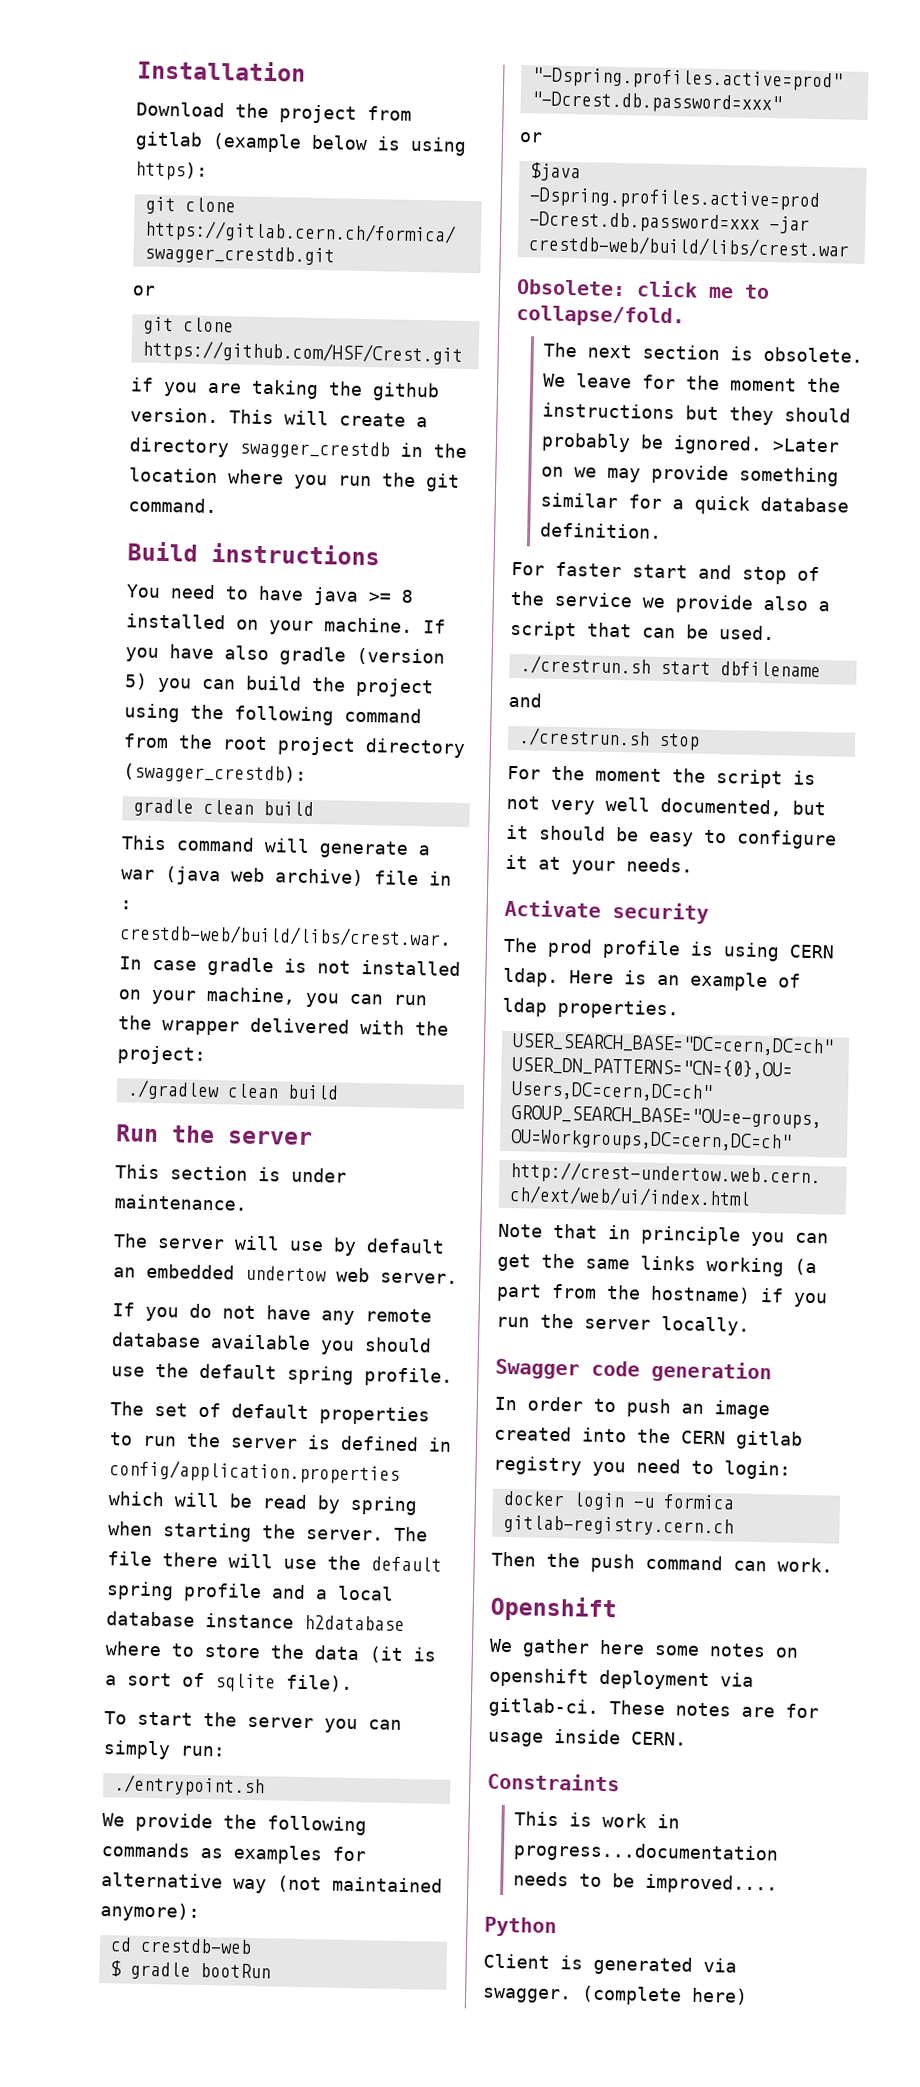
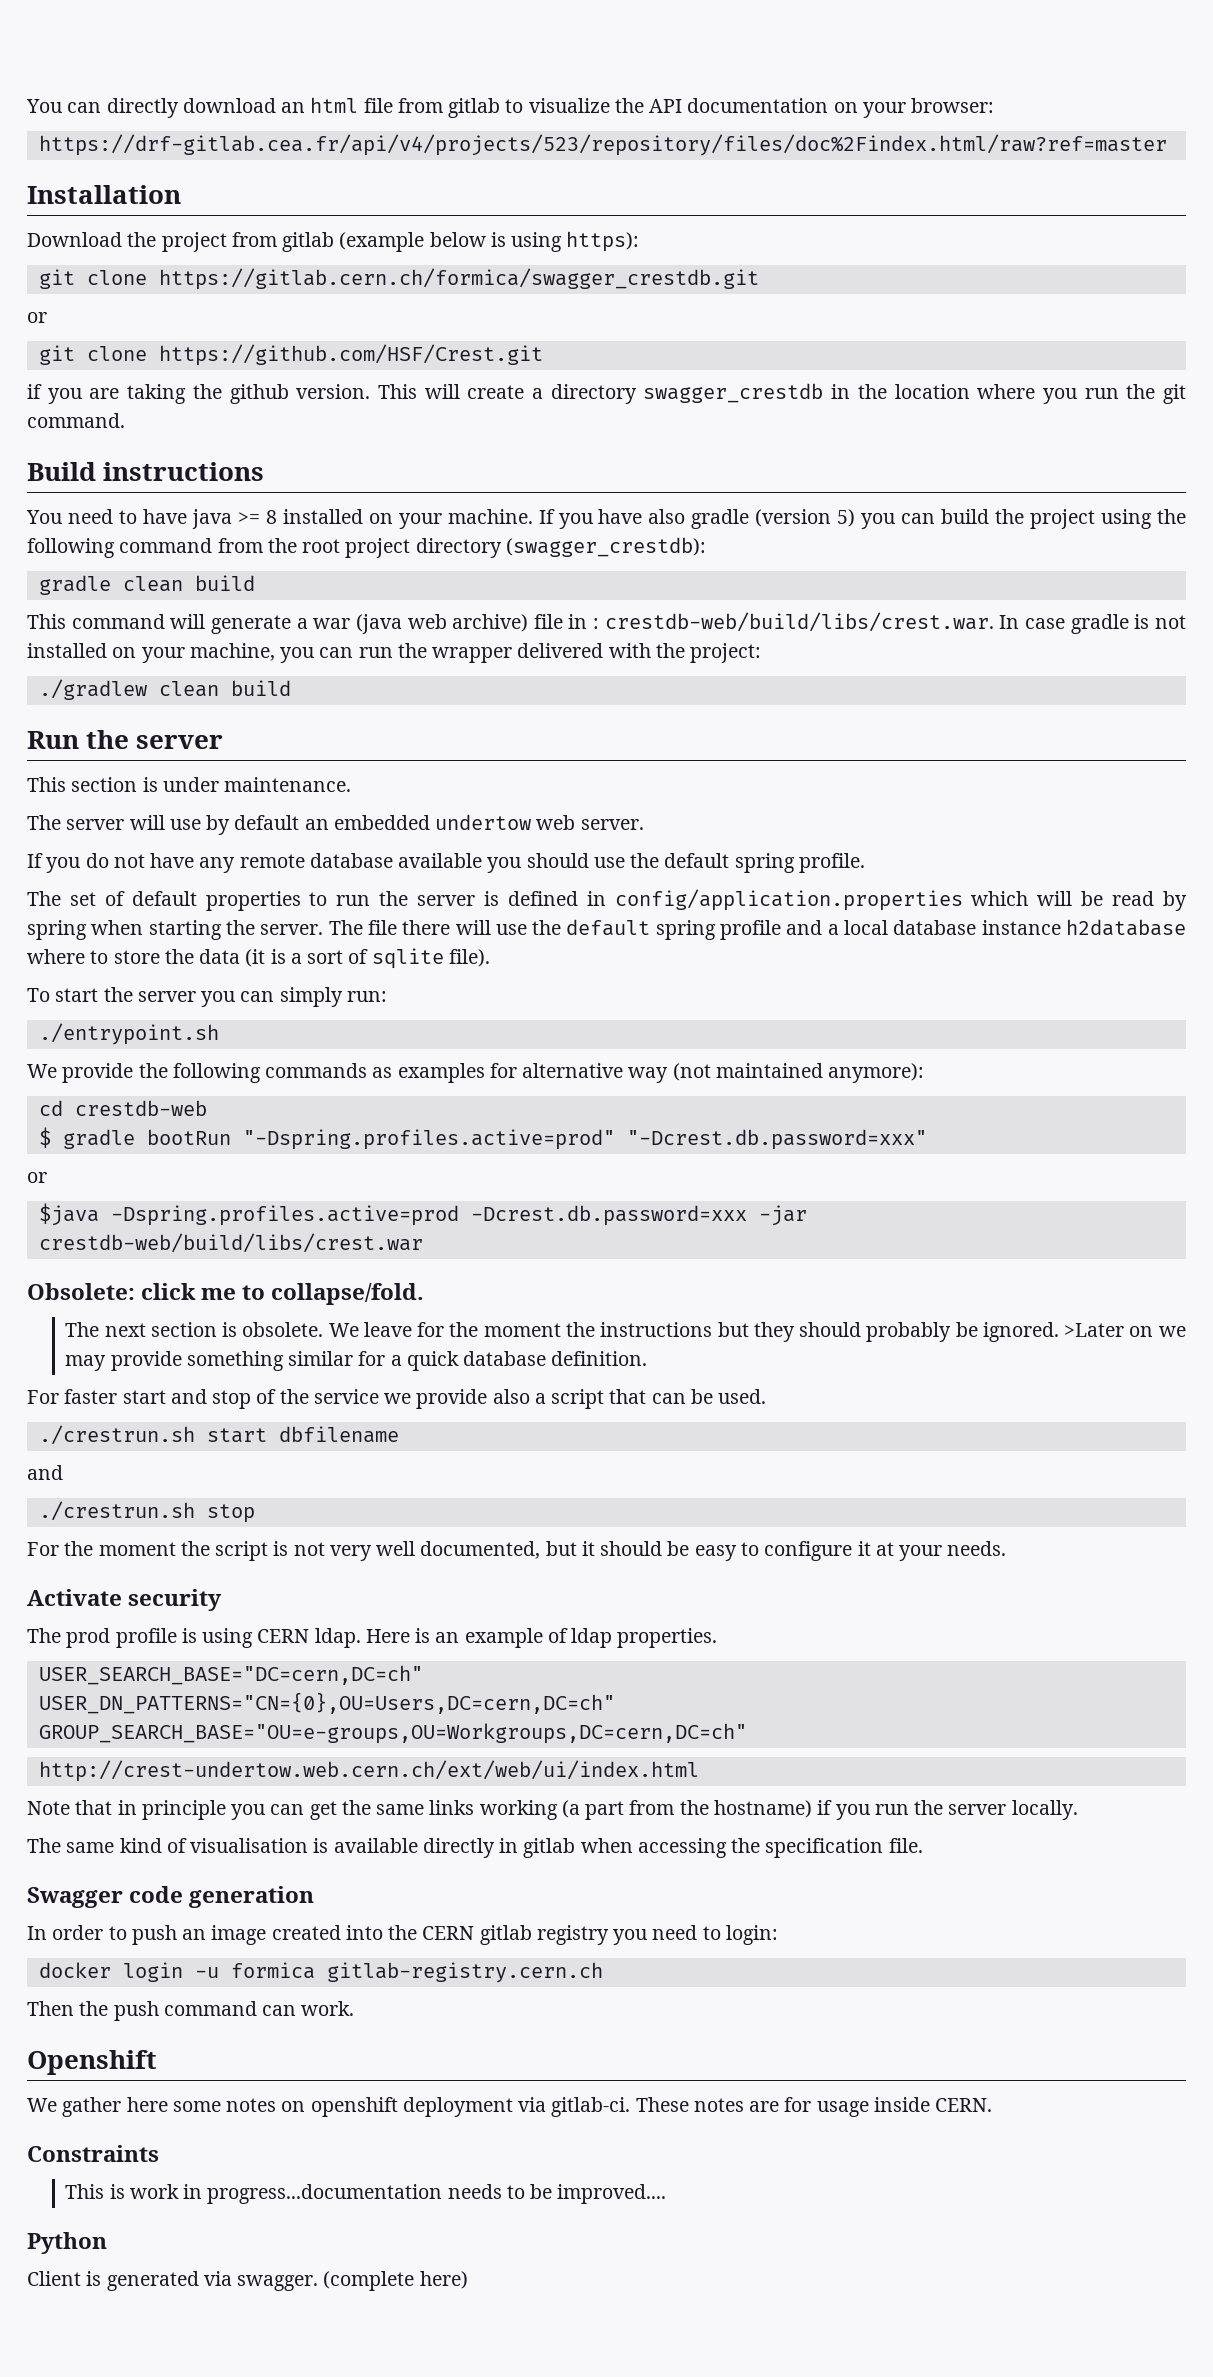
+ You can directly download an html file from gitlab to visualize the API documentation on your browser:
+ https://drf-gitlab.cea.fr/api/v4/projects/523/repository/files/doc%2Findex.html/raw?ref=master
+ The same kind of visualisation is available directly in gitlab when accessing the specification file.

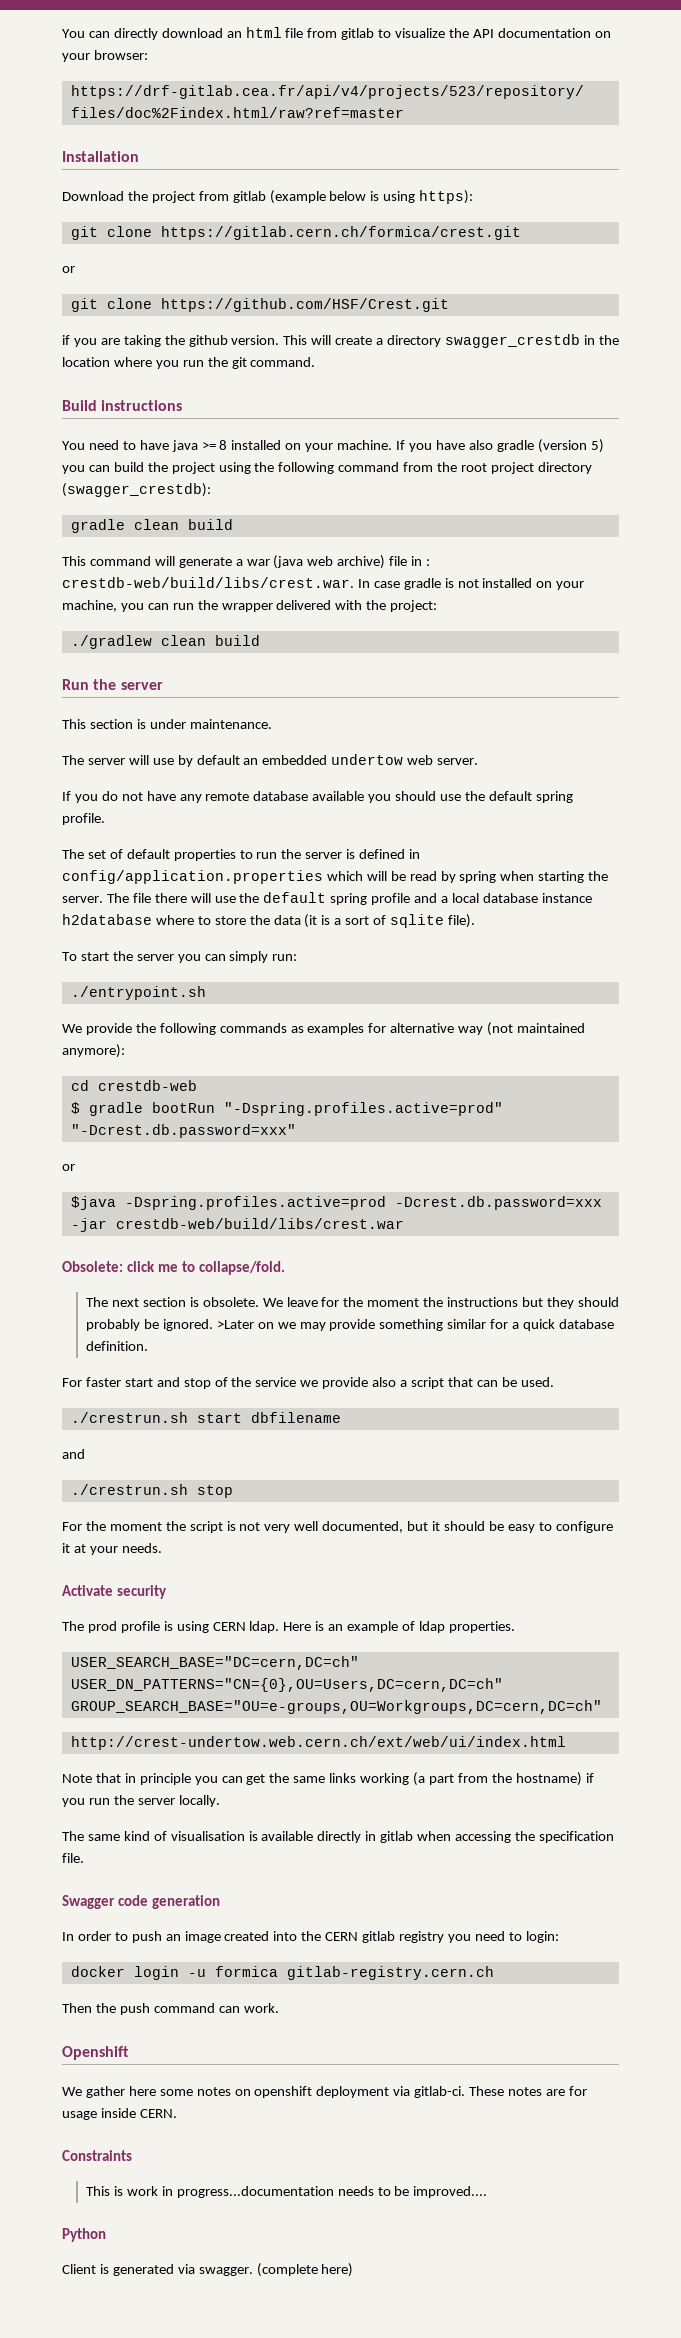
- git clone https://gitlab.cern.ch/formica/swagger_crestdb.git
+ git clone https://gitlab.cern.ch/formica/crest.git

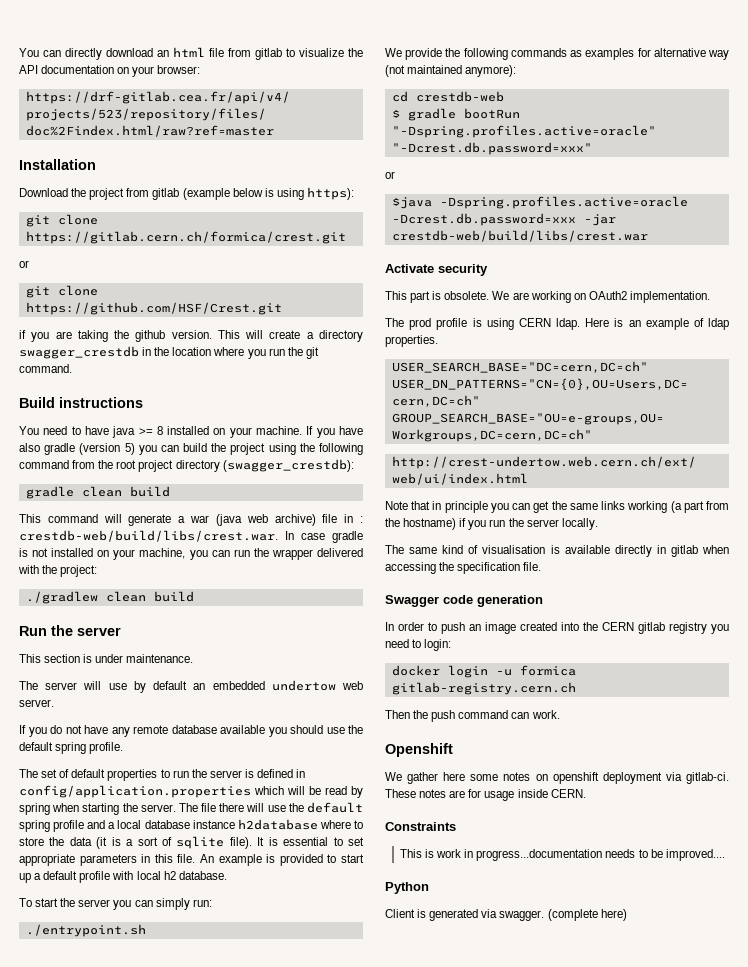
+ It is essential to set appropriate parameters in this file. An example is provided to start up a default profile with local h2 database.
- $ gradle bootRun "-Dspring.profiles.active=prod" "-Dcrest.db.password=xxx"
+ $ gradle bootRun "-Dspring.profiles.active=oracle" "-Dcrest.db.password=xxx"
- $java -Dspring.profiles.active=prod -Dcrest.db.password=xxx -jar crestdb-web/build/libs/crest.war
+ $java -Dspring.profiles.active=oracle -Dcrest.db.password=xxx -jar crestdb-web/build/libs/crest.war
- Obsolete: click me to collapse/fold.
- The next section is obsolete. We leave for the moment the instructions but they should probably be ignored. >Later on we may provide something similar for a quick database definition.
- For faster start and stop of the service we provide also a script that can be used.
- ./crestrun.sh start dbfilename
- and
- ./crestrun.sh stop
- For the moment the script is not very well documented, but it should be easy to configure it at your needs.
  Activate security
+ This part is obsolete. We are working on OAuth2 implementation.

